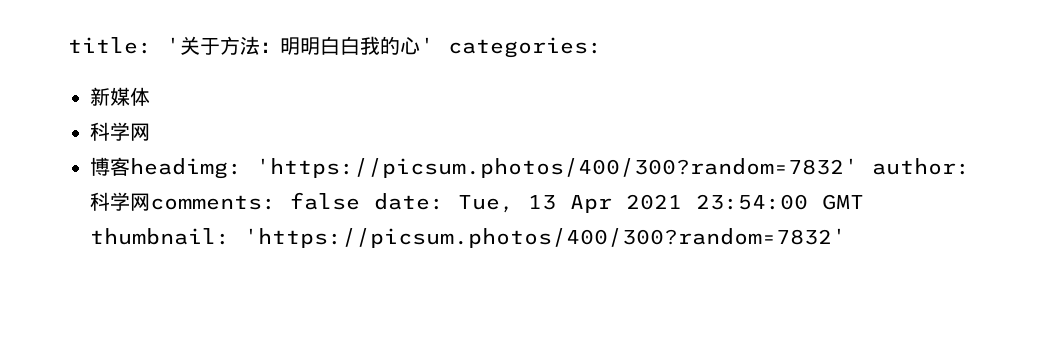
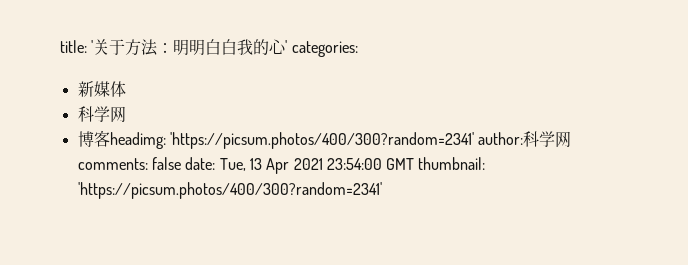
- 博客headimg: 'https://picsum.photos/400/300?random=7832' author:科学网comments: false date: Tue, 13 Apr 2021 23:54:00 GMT thumbnail: 'https://picsum.photos/400/300?random=7832'
+ 博客headimg: 'https://picsum.photos/400/300?random=2341' author:科学网comments: false date: Tue, 13 Apr 2021 23:54:00 GMT thumbnail: 'https://picsum.photos/400/300?random=2341'

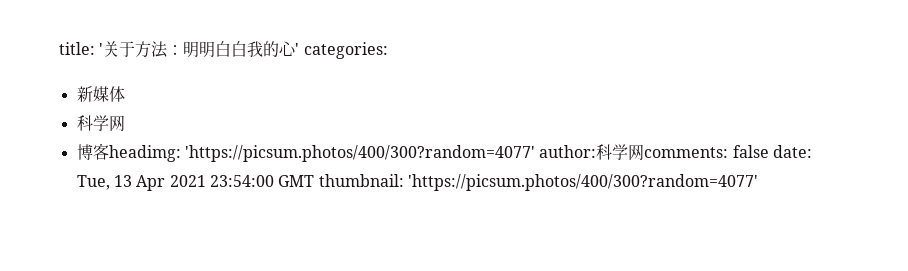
- 博客headimg: 'https://picsum.photos/400/300?random=2341' author:科学网comments: false date: Tue, 13 Apr 2021 23:54:00 GMT thumbnail: 'https://picsum.photos/400/300?random=2341'
+ 博客headimg: 'https://picsum.photos/400/300?random=4077' author:科学网comments: false date: Tue, 13 Apr 2021 23:54:00 GMT thumbnail: 'https://picsum.photos/400/300?random=4077'

